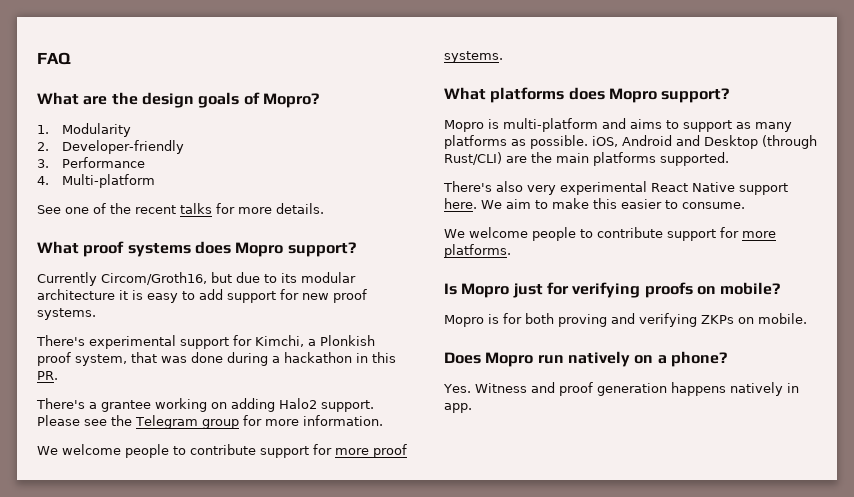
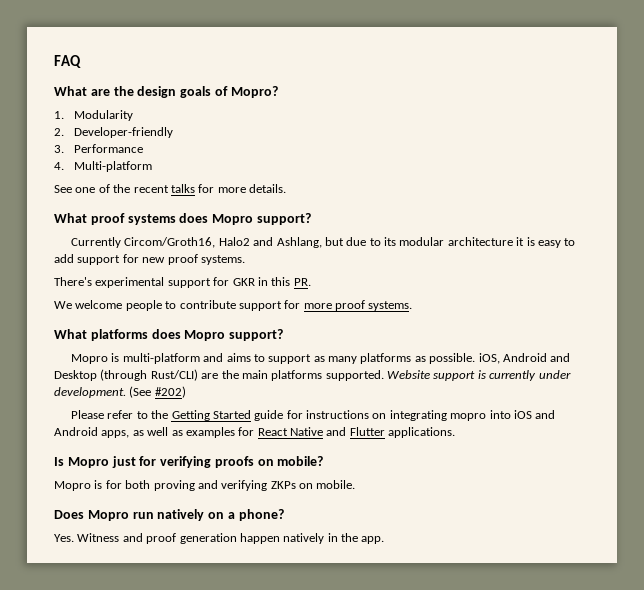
- Currently Circom/Groth16, but due to its modular architecture it is easy to add support for new proof systems.
+ Currently Circom/Groth16, Halo2 and Ashlang, but due to its modular architecture it is easy to add support for new proof systems.
- There's experimental support for Kimchi, a Plonkish proof system, that was done during a hackathon in this PR.
- There's a grantee working on adding Halo2 support. Please see the Telegram group for more information.
+ There's experimental support for GKR in this PR.
- Mopro is multi-platform and aims to support as many platforms as possible. iOS, Android and Desktop (through Rust/CLI) are the main platforms supported.
- There's also very experimental React Native support here. We aim to make this easier to consume.
- We welcome people to contribute support for more platforms.
+ Mopro is multi-platform and aims to support as many platforms as possible. iOS, Android and Desktop (through Rust/CLI) are the main platforms supported. Website support is currently under development. (See #202)
+ Please refer to the Getting Started guide for instructions on integrating mopro into iOS and Android apps, as well as examples for React Native and Flutter applications.
- Yes. Witness and proof generation happens natively in app.
+ Yes. Witness and proof generation happen natively in the app.

